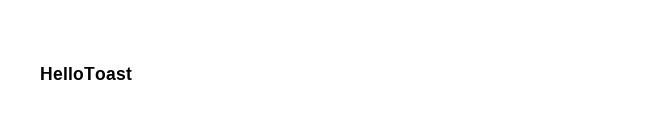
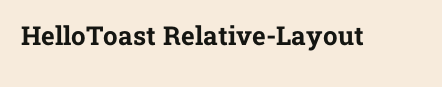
- HelloToast
+ HelloToast Relative-Layout

